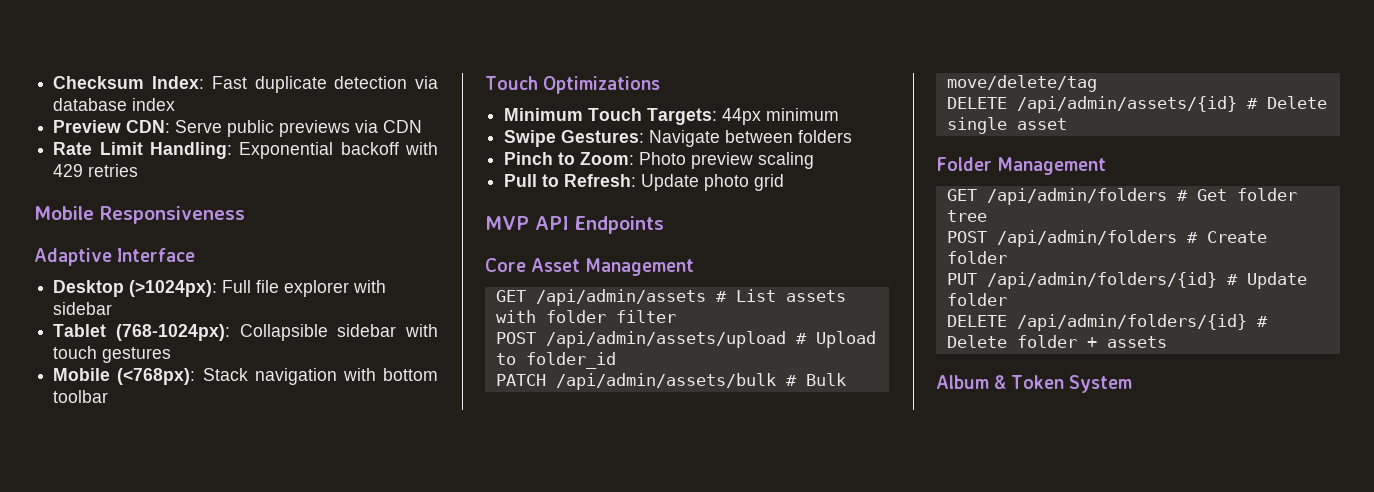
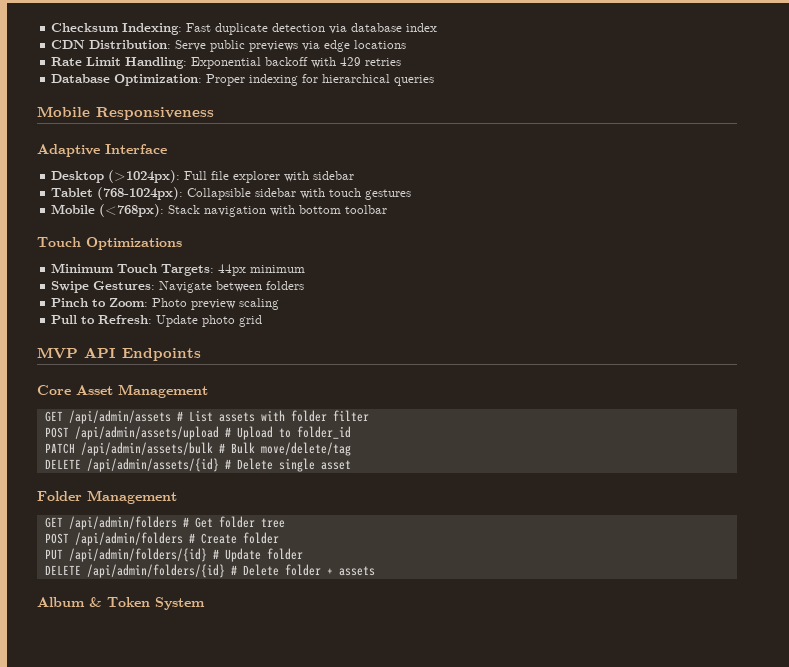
- Checksum Index: Fast duplicate detection via database index
+ Checksum Indexing: Fast duplicate detection via database index
- Preview CDN: Serve public previews via CDN
+ CDN Distribution: Serve public previews via edge locations
+ Database Optimization: Proper indexing for hierarchical queries

